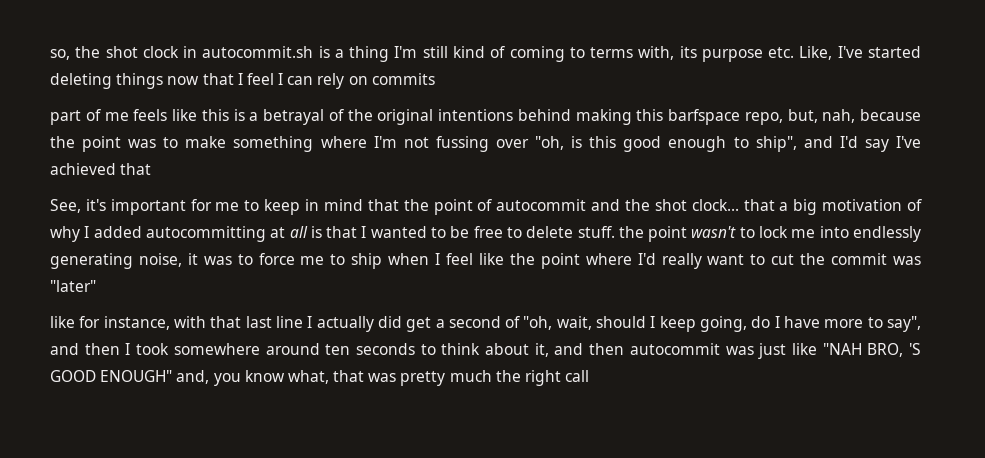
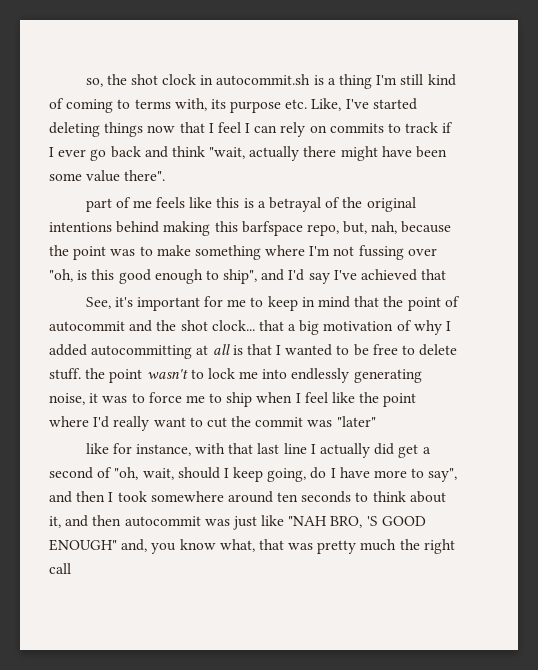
- so, the shot clock in autocommit.sh is a thing I'm still kind of coming to terms with, its purpose etc. Like, I've started deleting things now that I feel I can rely on commits
+ so, the shot clock in autocommit.sh is a thing I'm still kind of coming to terms with, its purpose etc. Like, I've started deleting things now that I feel I can rely on commits to track if I ever go back and think "wait, actually there might have been some value there".

